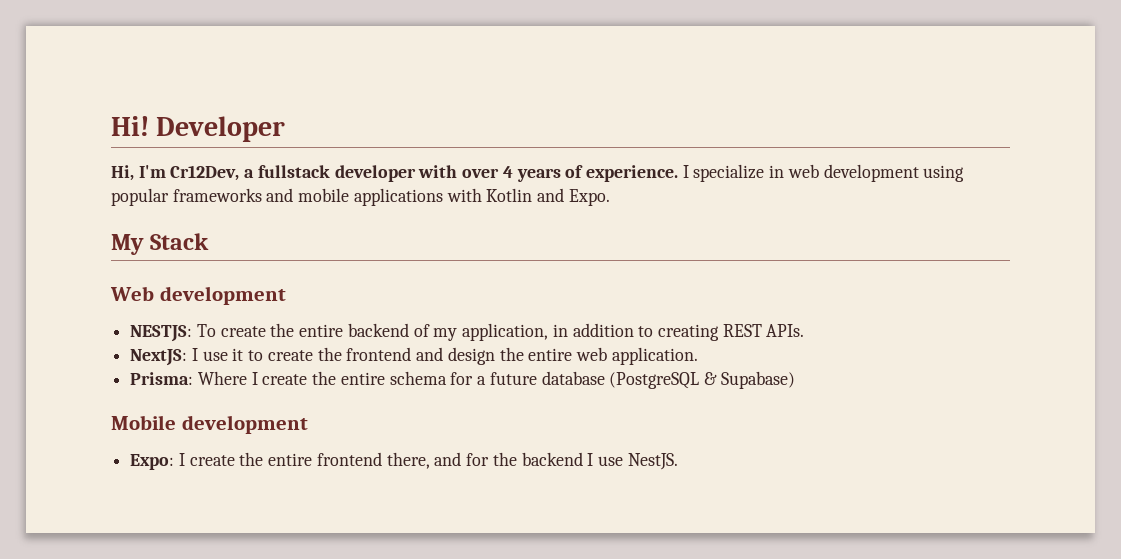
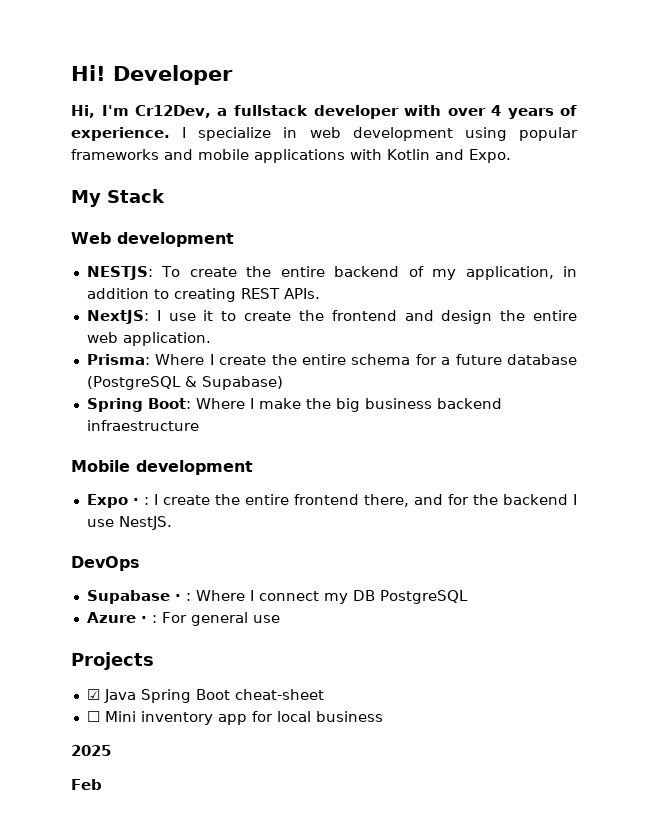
+ Spring Boot: Where I make the big business backend infraestructure
- Expo: I create the entire frontend there, and for the backend I use NestJS.
+ Expo · : I create the entire frontend there, and for the backend I use NestJS.
+ DevOps
+ Supabase · : Where I connect my DB PostgreSQL
+ Azure · : For general use
+ Projects
+ ☑ Java Spring Boot cheat-sheet
+ ☐ Mini inventory app for local business
+ 2025
+ Feb

